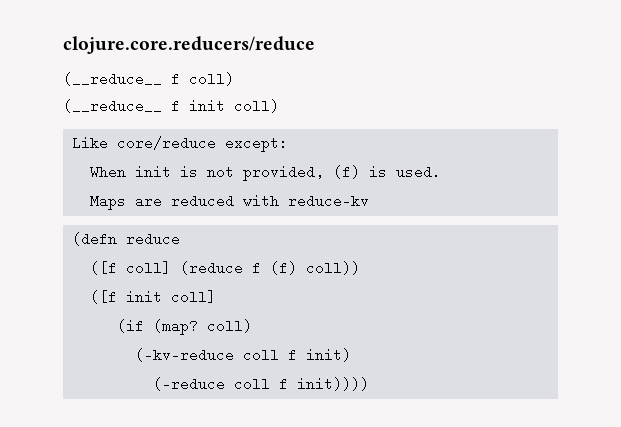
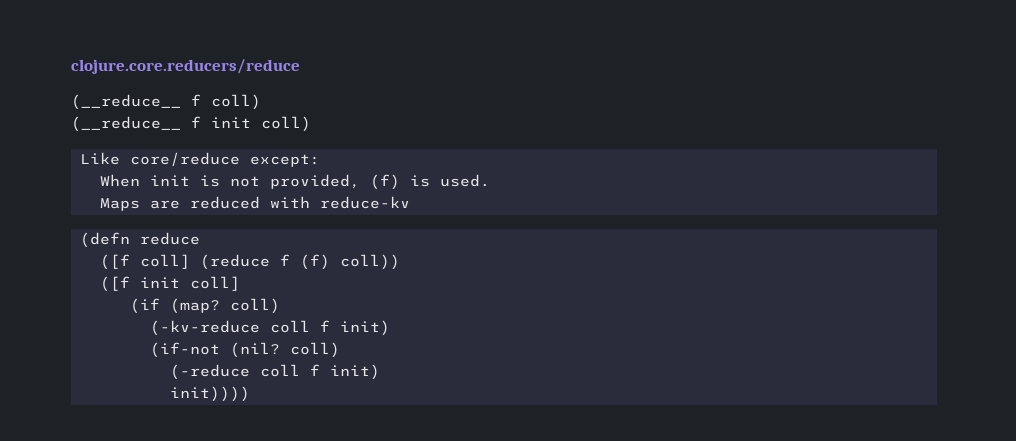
+ (if-not (nil? coll)
- (-reduce coll f init))))
+ (-reduce coll f init)
+ init))))

